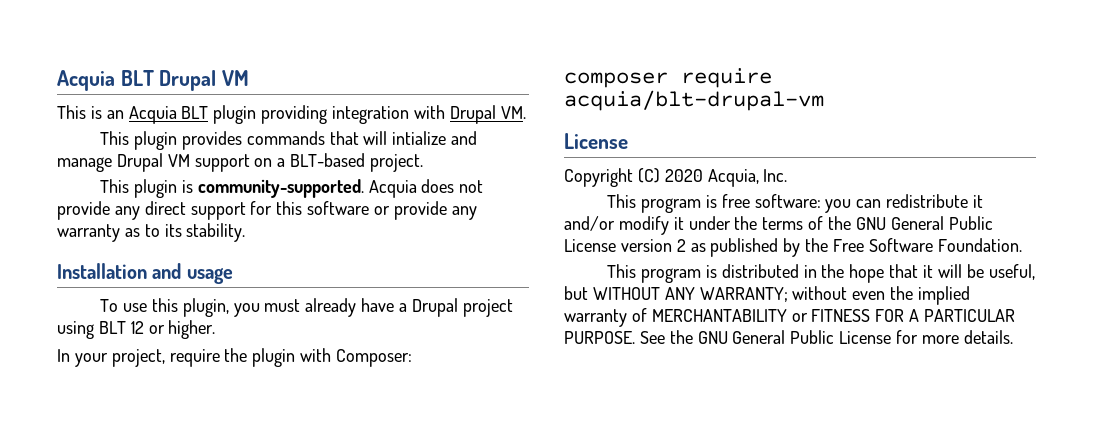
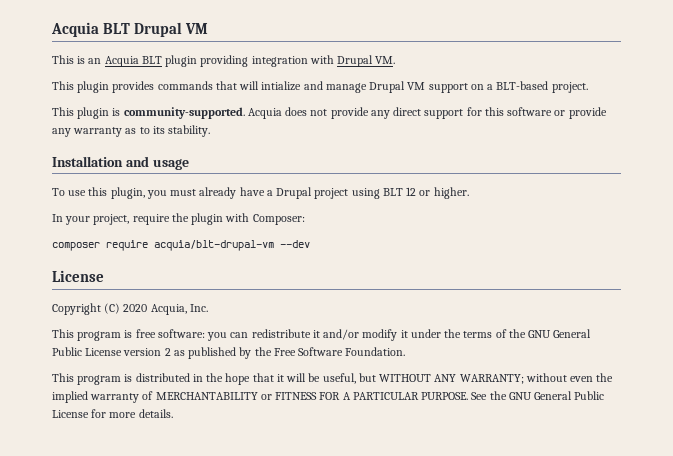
- composer require acquia/blt-drupal-vm
+ composer require acquia/blt-drupal-vm --dev

